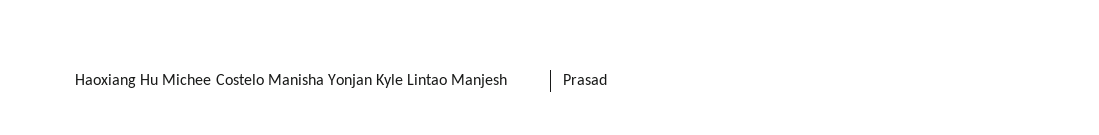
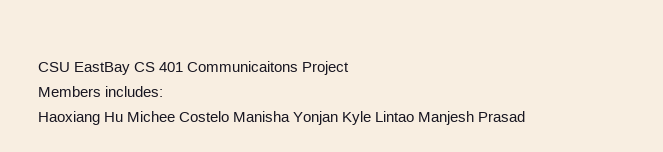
+ CSU EastBay CS 401 Communicaitons Project
+ Members includes:

